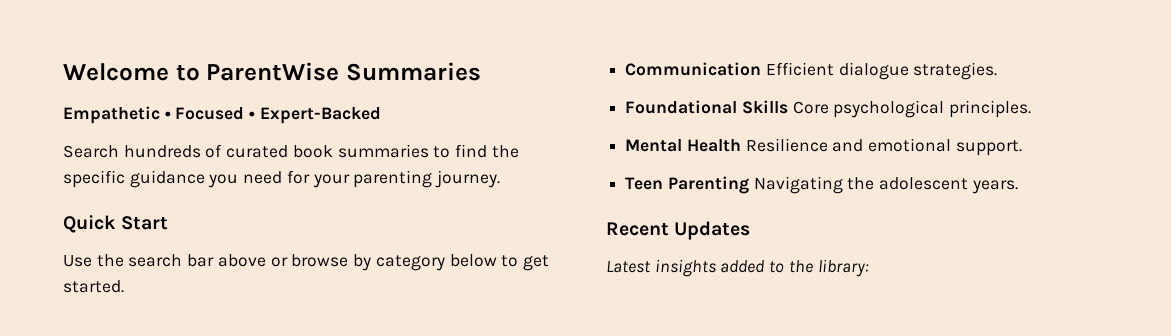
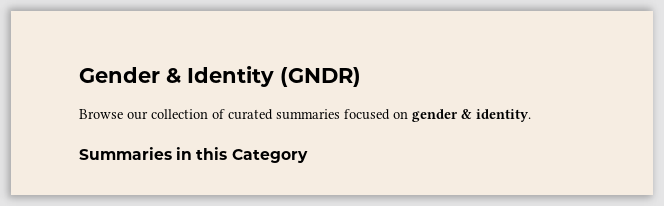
- Welcome to ParentWise Summaries
- Empathetic • Focused • Expert-Backed
- Search hundreds of curated book summaries to find the specific guidance you need for your parenting journey.
- Quick Start
- Use the search bar above or browse by category below to get started.
- Communication Efficient dialogue strategies.
- Foundational Skills Core psychological principles.
- Mental Health Resilience and emotional support.
- Teen Parenting Navigating the adolescent years.
- Recent Updates
- Latest insights added to the library:
+ Gender & Identity (GNDR)
+ Browse our collection of curated summaries focused on gender & identity.
+ Summaries in this Category

